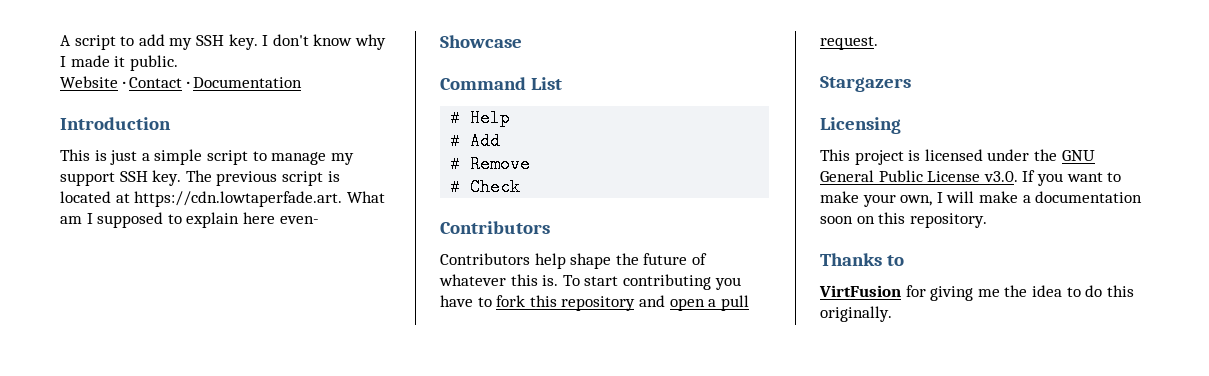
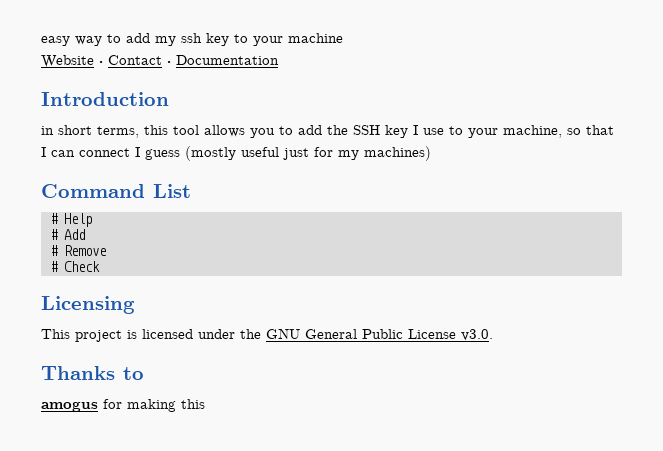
- A script to add my SSH key. I don't know why I made it public.
+ easy way to add my ssh key to your machine
- This is just a simple script to manage my support SSH key. The previous script is located at https://cdn.lowtaperfade.art. What am I supposed to explain here even-
- Showcase
+ in short terms, this tool allows you to add the SSH key I use to your machine, so that I can connect I guess (mostly useful just for my machines)
  # Check
- Contributors
- Contributors help shape the future of whatever this is. To start contributing you have to fork this repository and open a pull request.
- Stargazers
- This project is licensed under the GNU General Public License v3.0. If you want to make your own, I will make a documentation soon on this repository.
+ This project is licensed under the GNU General Public License v3.0.
  Thanks to
- VirtFusion for giving me the idea to do this originally.
+ amogus for making this

